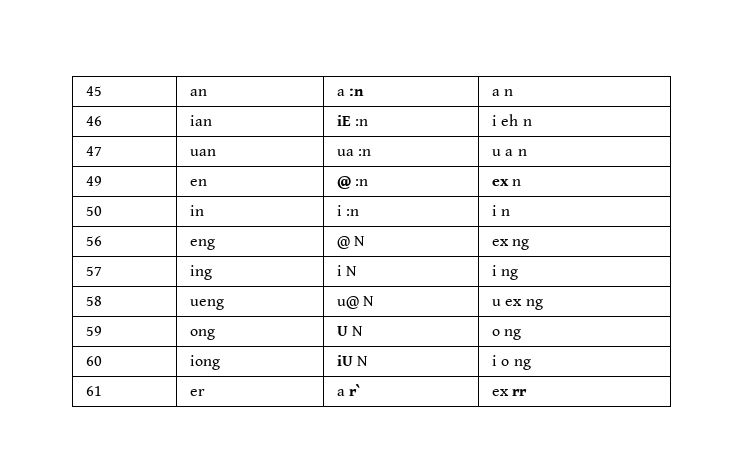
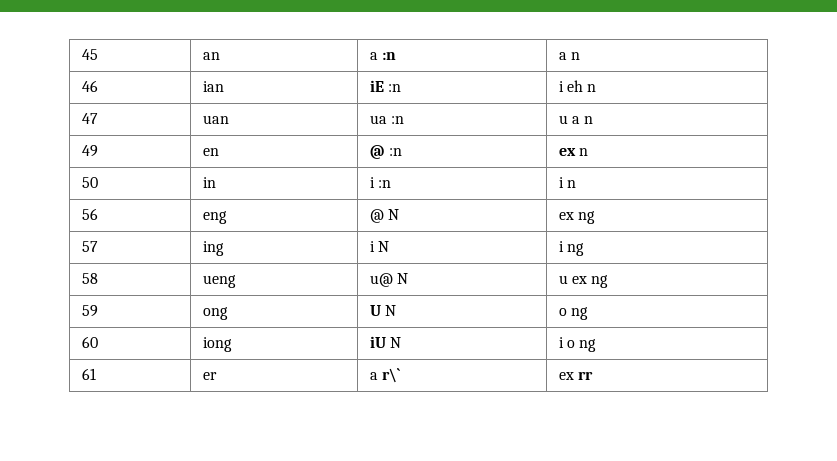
- 61 | er | a r` | ex rr
+ 61 | er | a r\` | ex rr

